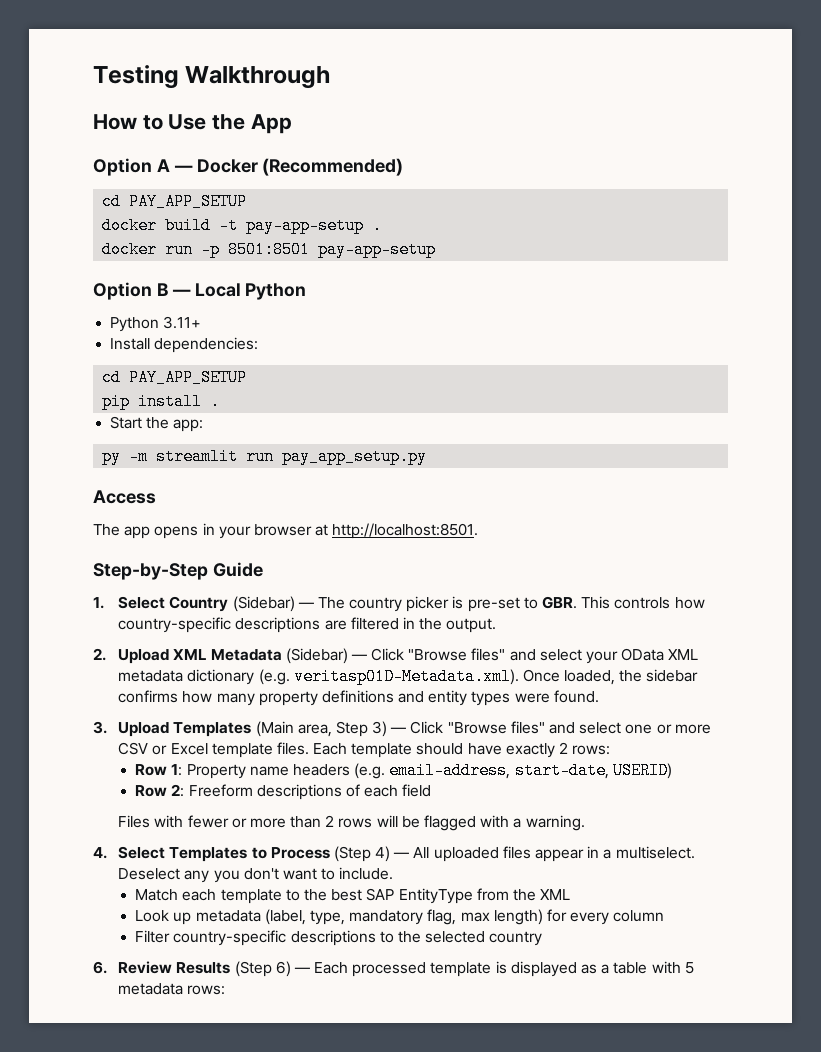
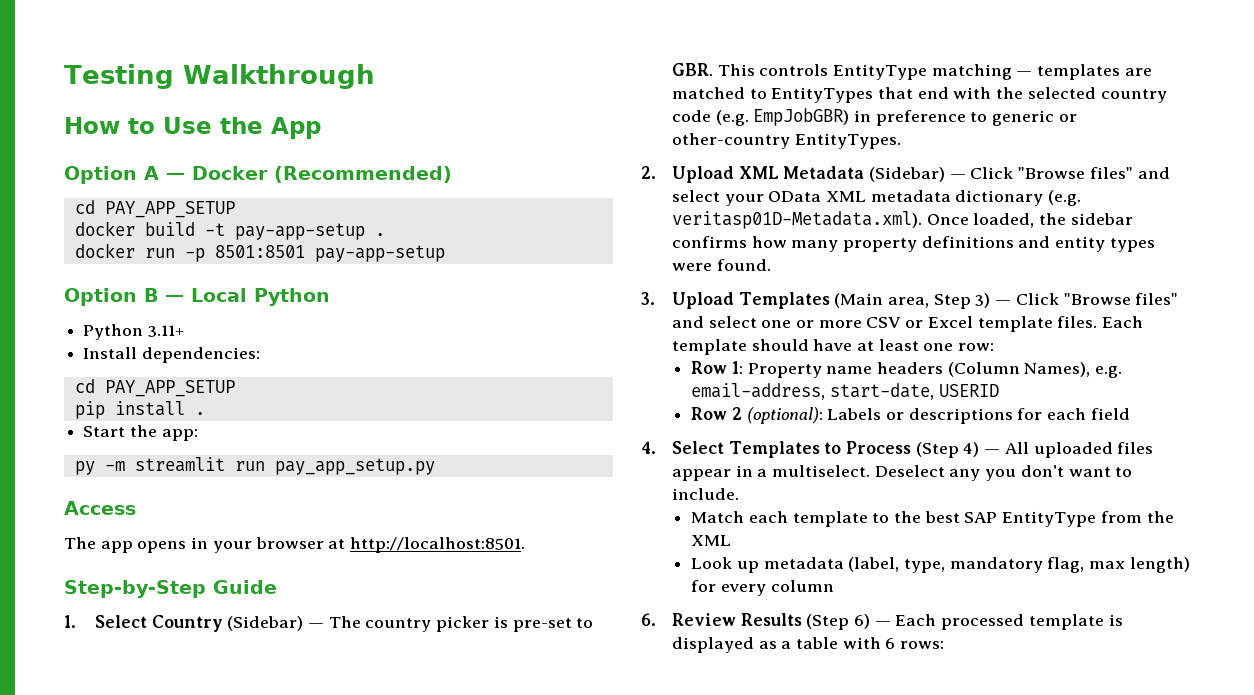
- 1. Select Country (Sidebar) — The country picker is pre-set to GBR. This controls how country-specific descriptions are filtered in the output.
+ 1. Select Country (Sidebar) — The country picker is pre-set to GBR. This controls EntityType matching — templates are matched to EntityTypes that end with the selected country code (e.g. EmpJobGBR) in preference to generic or other-country EntityTypes.
- Each template should have exactly 2 rows:
+ Each template should have at least one row:
- Row 1: Property name headers (e.g. email-address, start-date, USERID)
- Row 2: Freeform descriptions of each field
- Files with fewer or more than 2 rows will be flagged with a warning.
+ Row 1: Property name headers (Column Names), e.g. email-address, start-date, USERID
+ Row 2 (optional): Labels or descriptions for each field
- Filter country-specific descriptions to the selected country
- 6. Review Results (Step 6) — Each processed template is displayed as a table with 5 metadata rows:
+ 6. Review Results (Step 6) — Each processed template is displayed as a table with 6 rows:

